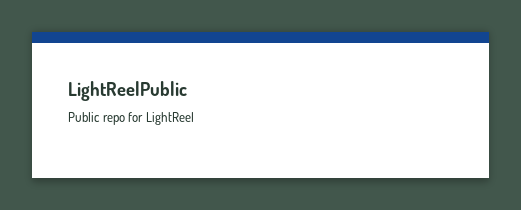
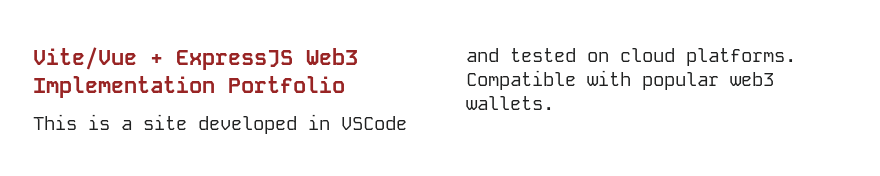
- LightReelPublic
- Public repo for LightReel
+ Vite/Vue + ExpressJS Web3 Implementation Portfolio
+ This is a site developed in VSCode and tested on cloud platforms. Compatible with popular web3 wallets.

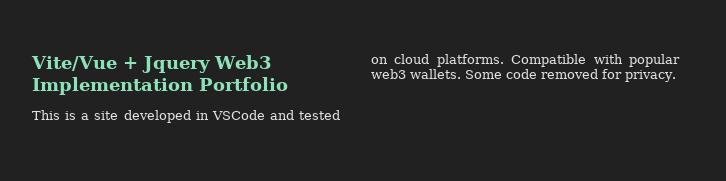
- Vite/Vue + ExpressJS Web3 Implementation Portfolio
+ Vite/Vue + Jquery Web3 Implementation Portfolio
+ Some code removed for privacy.

